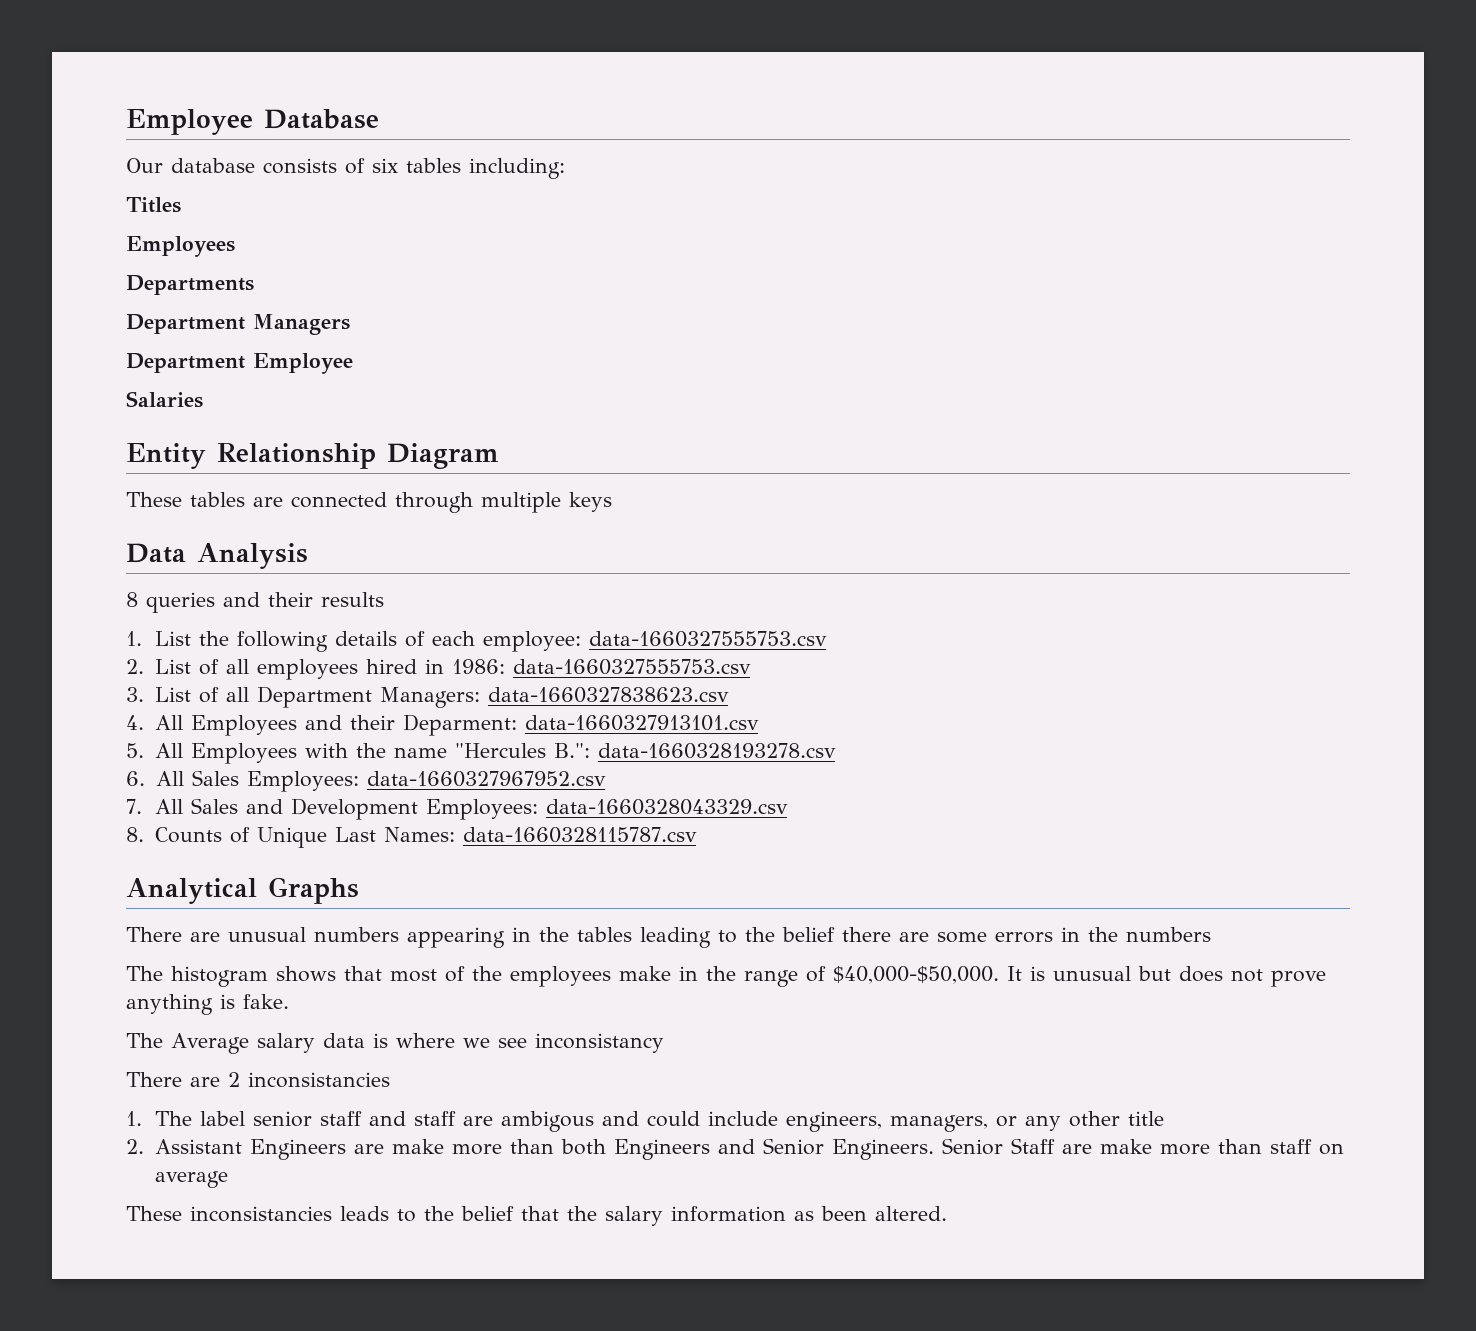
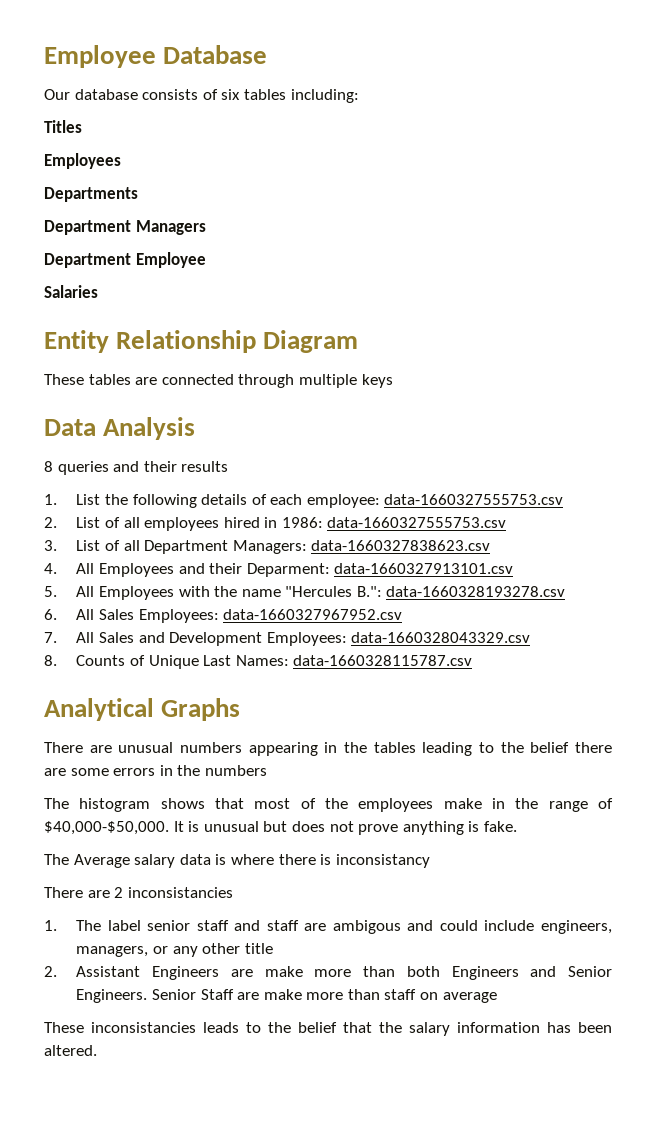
- The Average salary data is where we see inconsistancy
+ The Average salary data is where there is inconsistancy
- These inconsistancies leads to the belief that the salary information as been altered.
+ These inconsistancies leads to the belief that the salary information has been altered.

